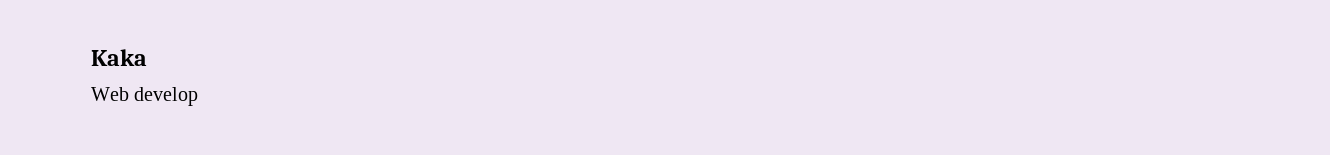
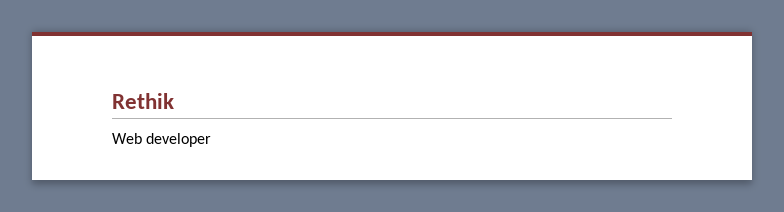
- Kaka
+ Rethik
- Web develop
+ Web developer

